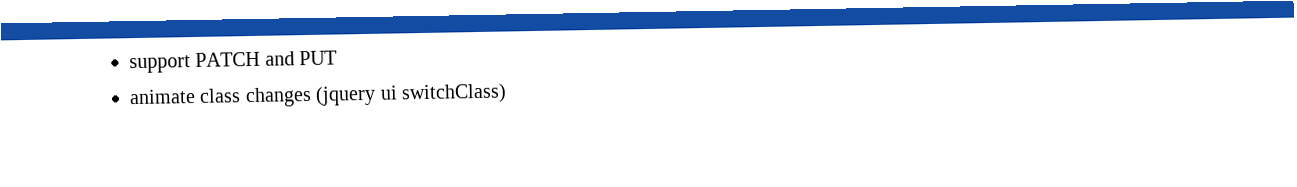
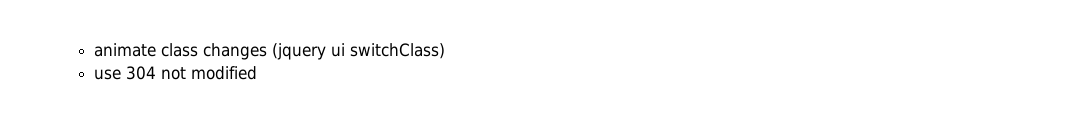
- support PATCH and PUT
+ use 304 not modified

